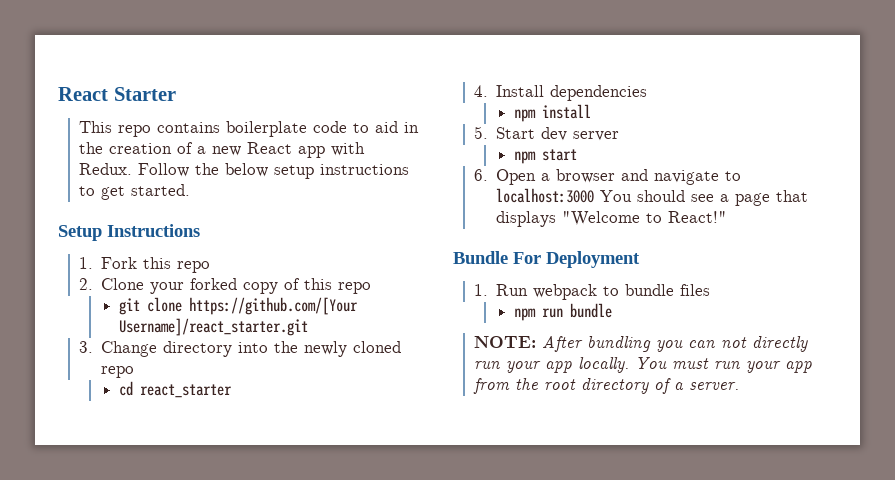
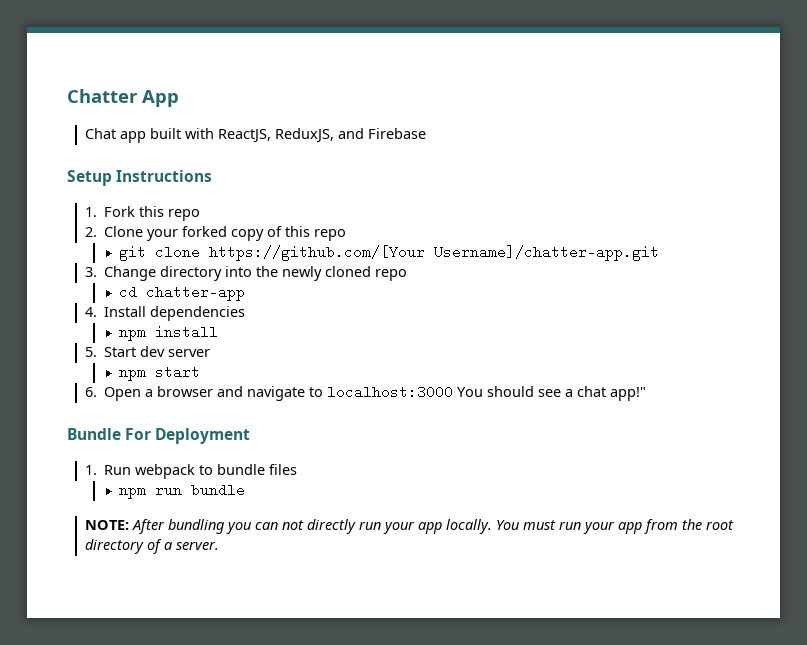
- React Starter
- This repo contains boilerplate code to aid in the creation of a new React app with Redux. Follow the below setup instructions to get started.
+ Chatter App
+ Chat app built with ReactJS, ReduxJS, and Firebase
- git clone https://github.com/[Your Username]/react_starter.git
+ git clone https://github.com/[Your Username]/chatter-app.git
- cd react_starter
+ cd chatter-app
- 6. Open a browser and navigate to localhost:3000 You should see a page that displays "Welcome to React!"
+ 6. Open a browser and navigate to localhost:3000 You should see a chat app!"

